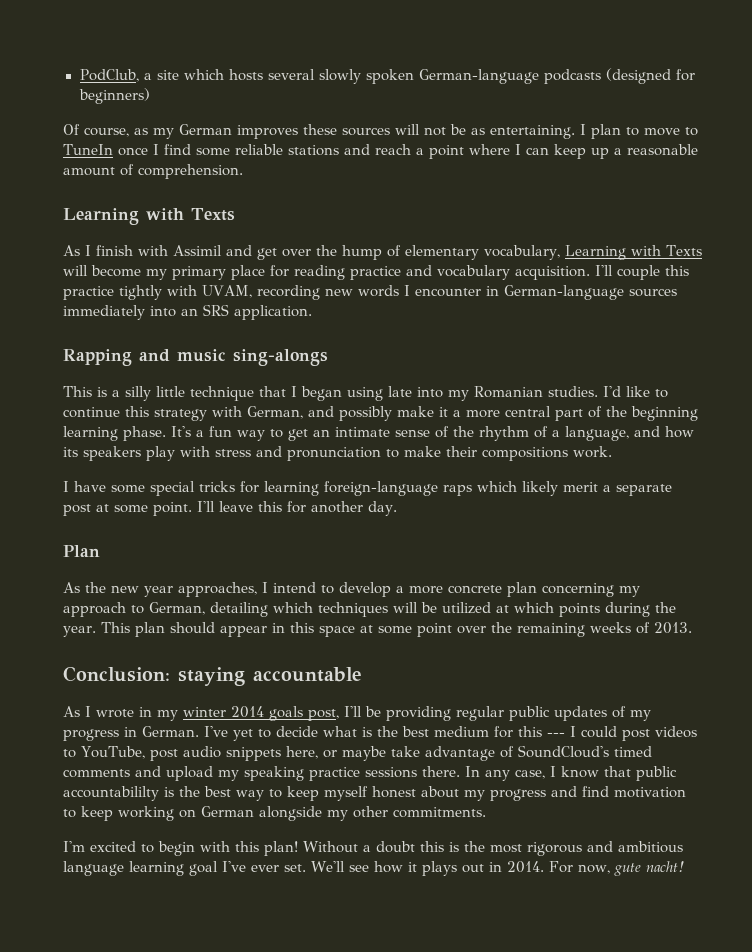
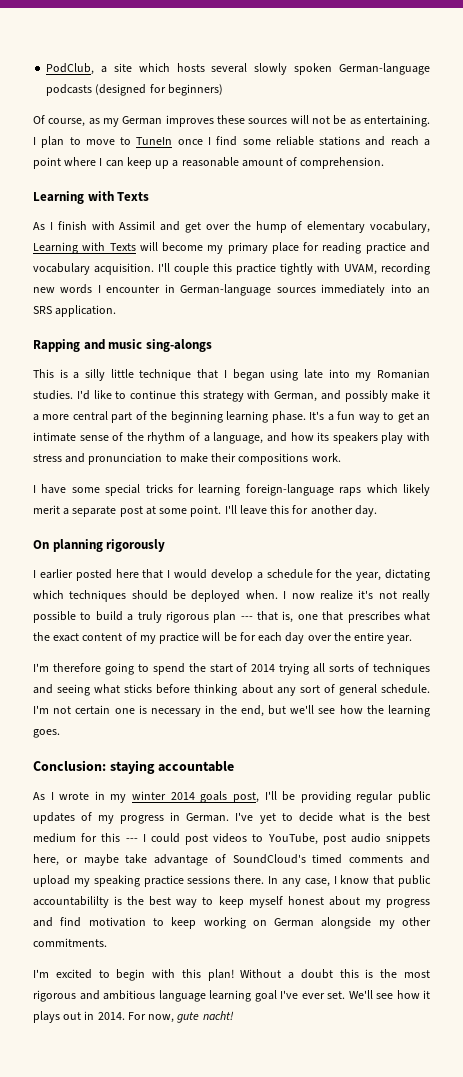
- Plan
- As the new year approaches, I intend to develop a more concrete plan concerning my approach to German, detailing which techniques will be utilized at which points during the year. This plan should appear in this space at some point over the remaining weeks of 2013.
+ On planning rigorously
+ I earlier posted here that I would develop a schedule for the year, dictating which techniques should be deployed when. I now realize it's not really possible to build a truly rigorous plan --- that is, one that prescribes what the exact content of my practice will be for each day over the entire year.
+ I'm therefore going to spend the start of 2014 trying all sorts of techniques and seeing what sticks before thinking about any sort of general schedule. I'm not certain one is necessary in the end, but we'll see how the learning goes.

